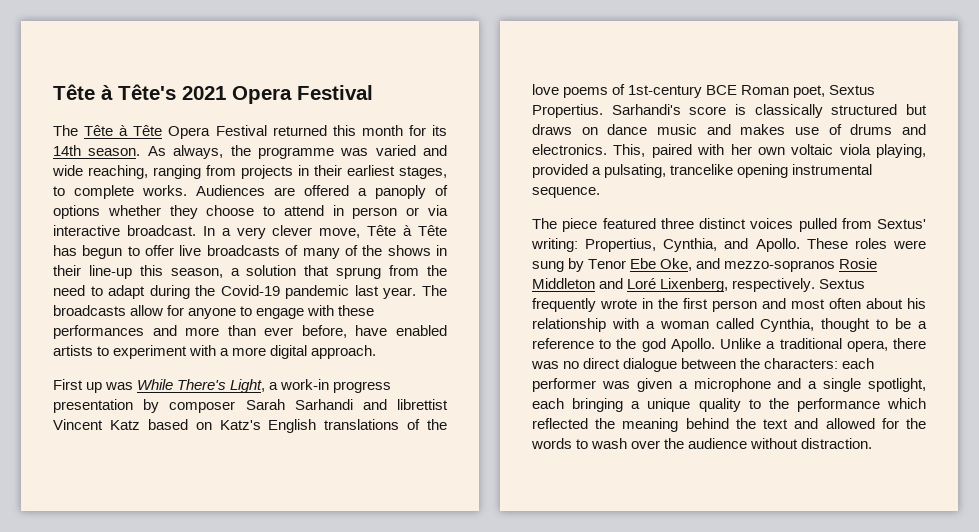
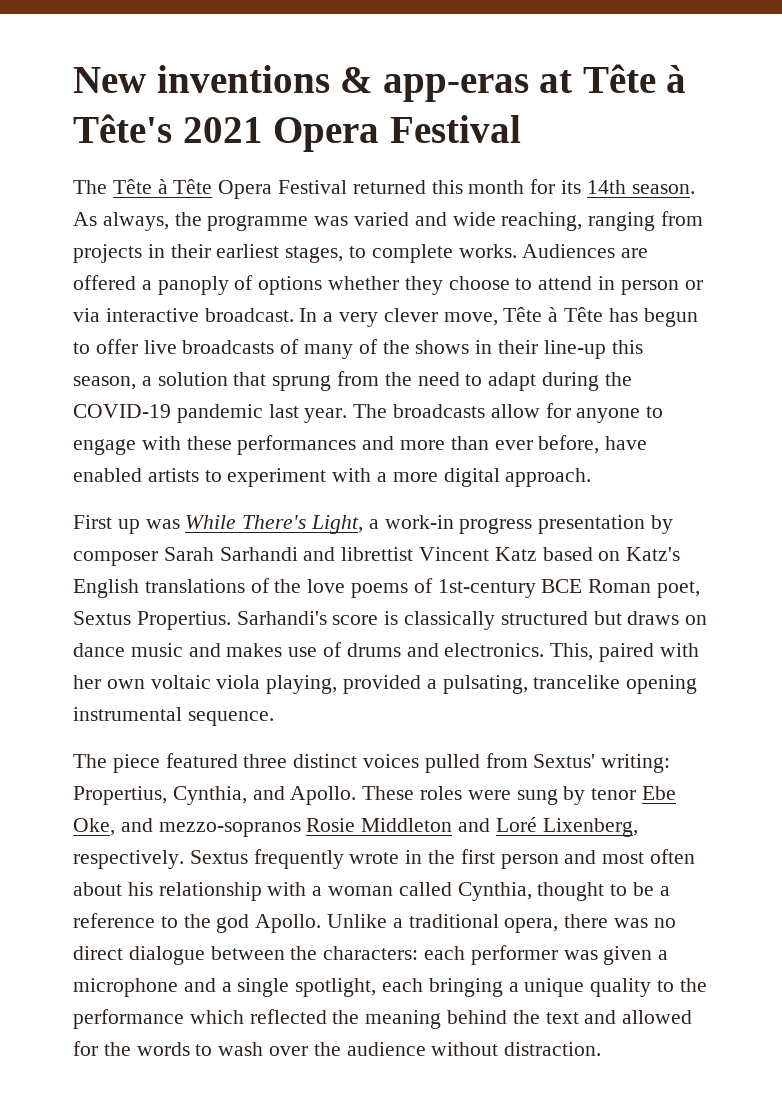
- Tête à Tête's 2021 Opera Festival
+ New inventions & app-eras at Tête à Tête's 2021 Opera Festival
- In a very clever move, Tête à Tête has begun to offer live broadcasts of many of the shows in their line-up this season, a solution that sprung from the need to adapt during the Covid-19 pandemic last year.
+ In a very clever move, Tête à Tête has begun to offer live broadcasts of many of the shows in their line-up this season, a solution that sprung from the need to adapt during the COVID-19 pandemic last year.
- These roles were sung by Tenor Ebe Oke, and mezzo-sopranos Rosie Middleton and Loré Lixenberg, respectively.
+ These roles were sung by tenor Ebe Oke, and mezzo-sopranos Rosie Middleton and Loré Lixenberg, respectively.

